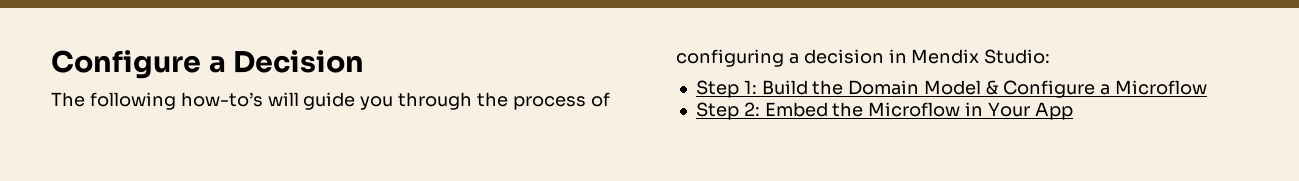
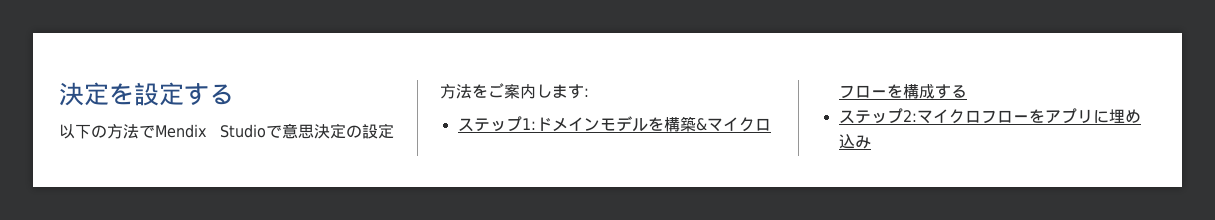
- Configure a Decision
- The following how-to’s will guide you through the process of configuring a decision in Mendix Studio:
- Step 1: Build the Domain Model & Configure a Microflow
- Step 2: Embed the Microflow in Your App
+ 決定を設定する
+ 以下の方法でMendix Studioで意思決定の設定方法をご案内します:
+ ステップ1:ドメインモデルを構築&マイクロフローを構成する
+ ステップ2:マイクロフローをアプリに埋め込み

